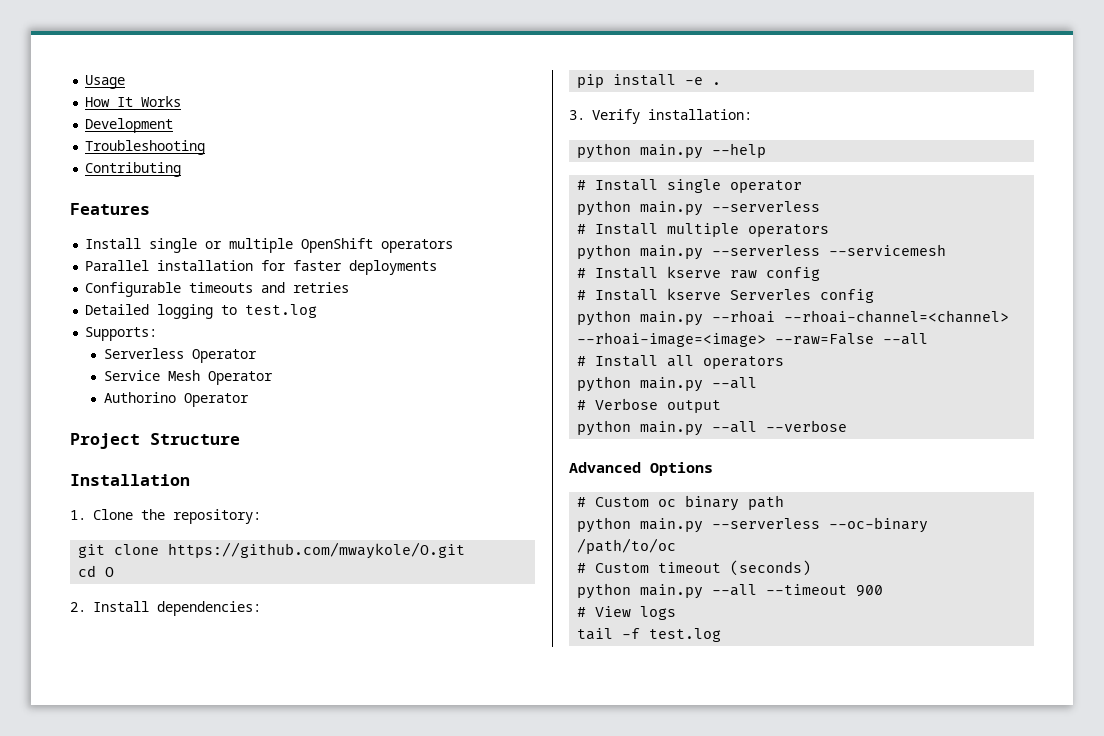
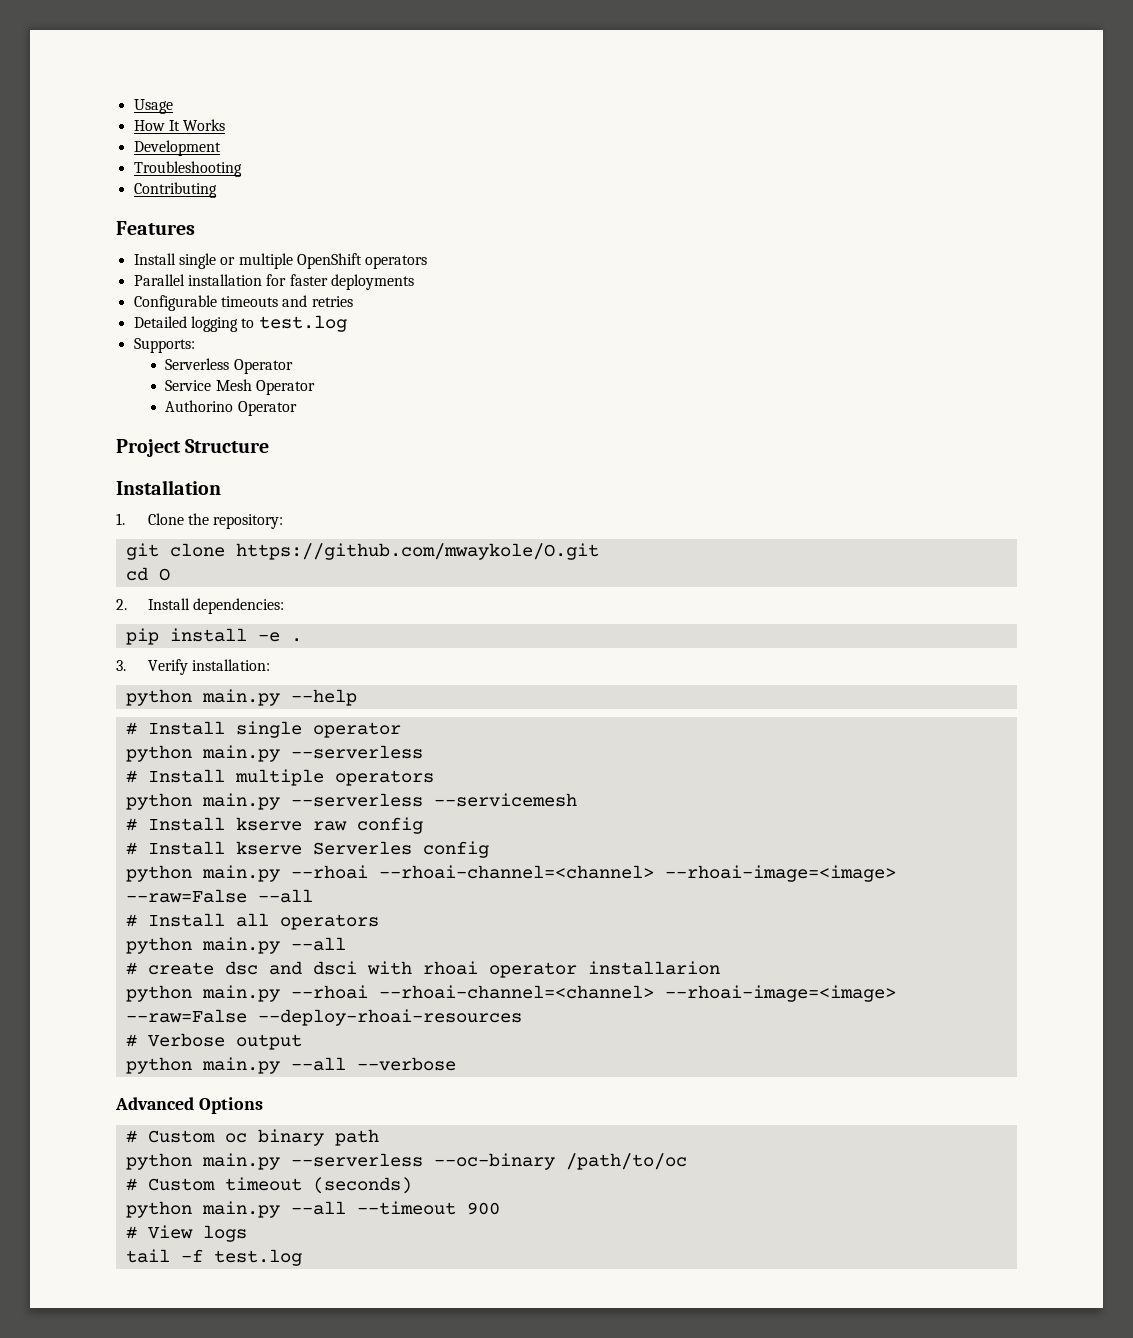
+ # create dsc and dsci with rhoai operator installarion
+ python main.py --rhoai --rhoai-channel=<channel> --rhoai-image=<image> --raw=False --deploy-rhoai-resources

